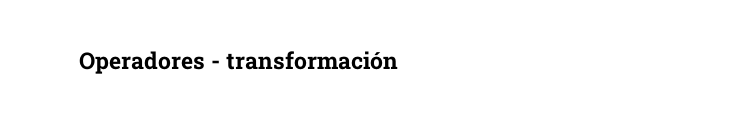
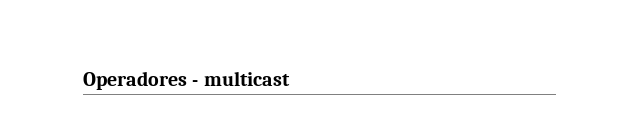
- Operadores - transformación
+ Operadores - multicast

